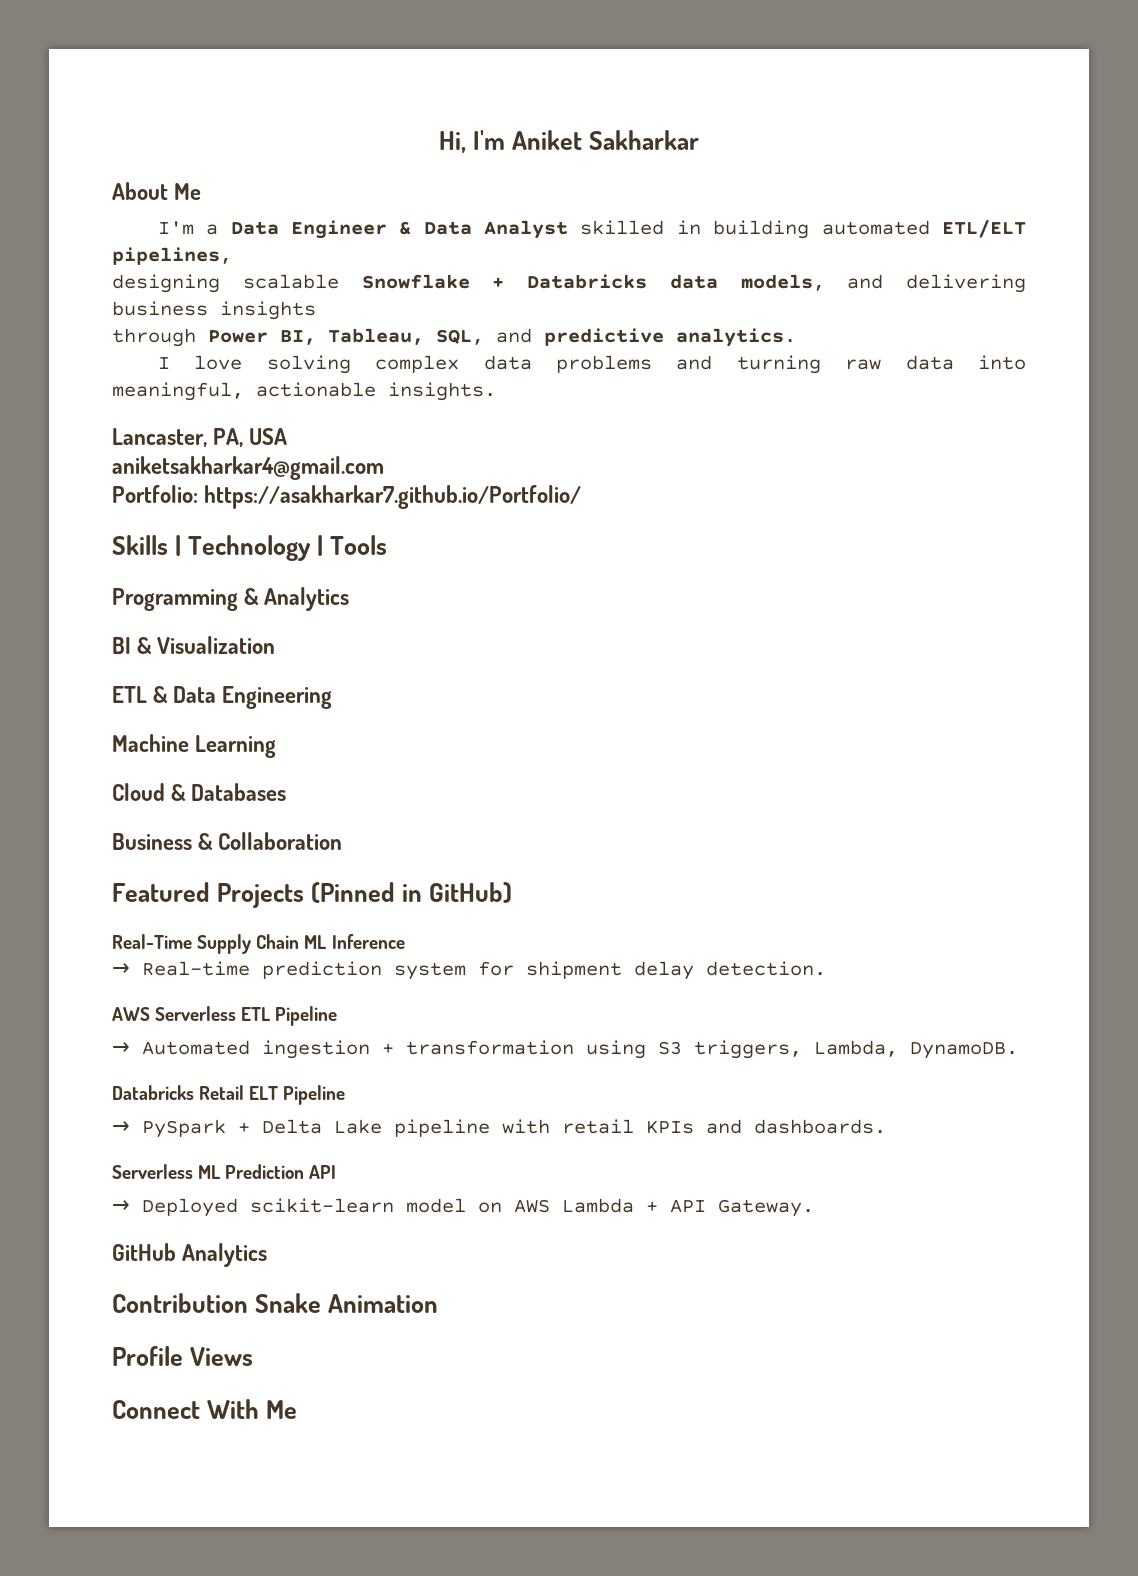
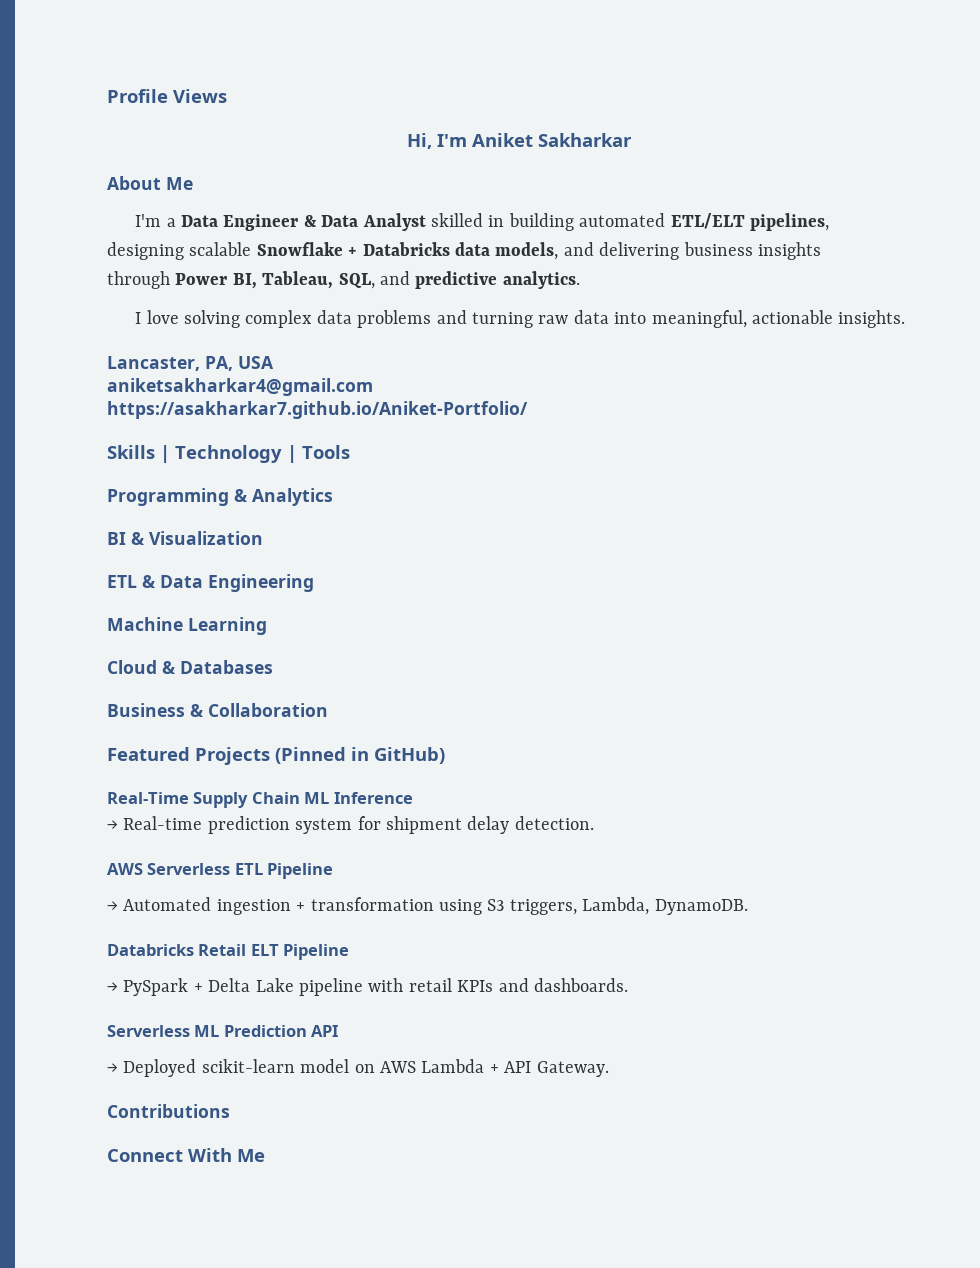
+ Profile Views
- Portfolio: https://asakharkar7.github.io/Portfolio/
+ https://asakharkar7.github.io/Aniket-Portfolio/
- GitHub Analytics
- Contribution Snake Animation
- Profile Views
+ Contributions

